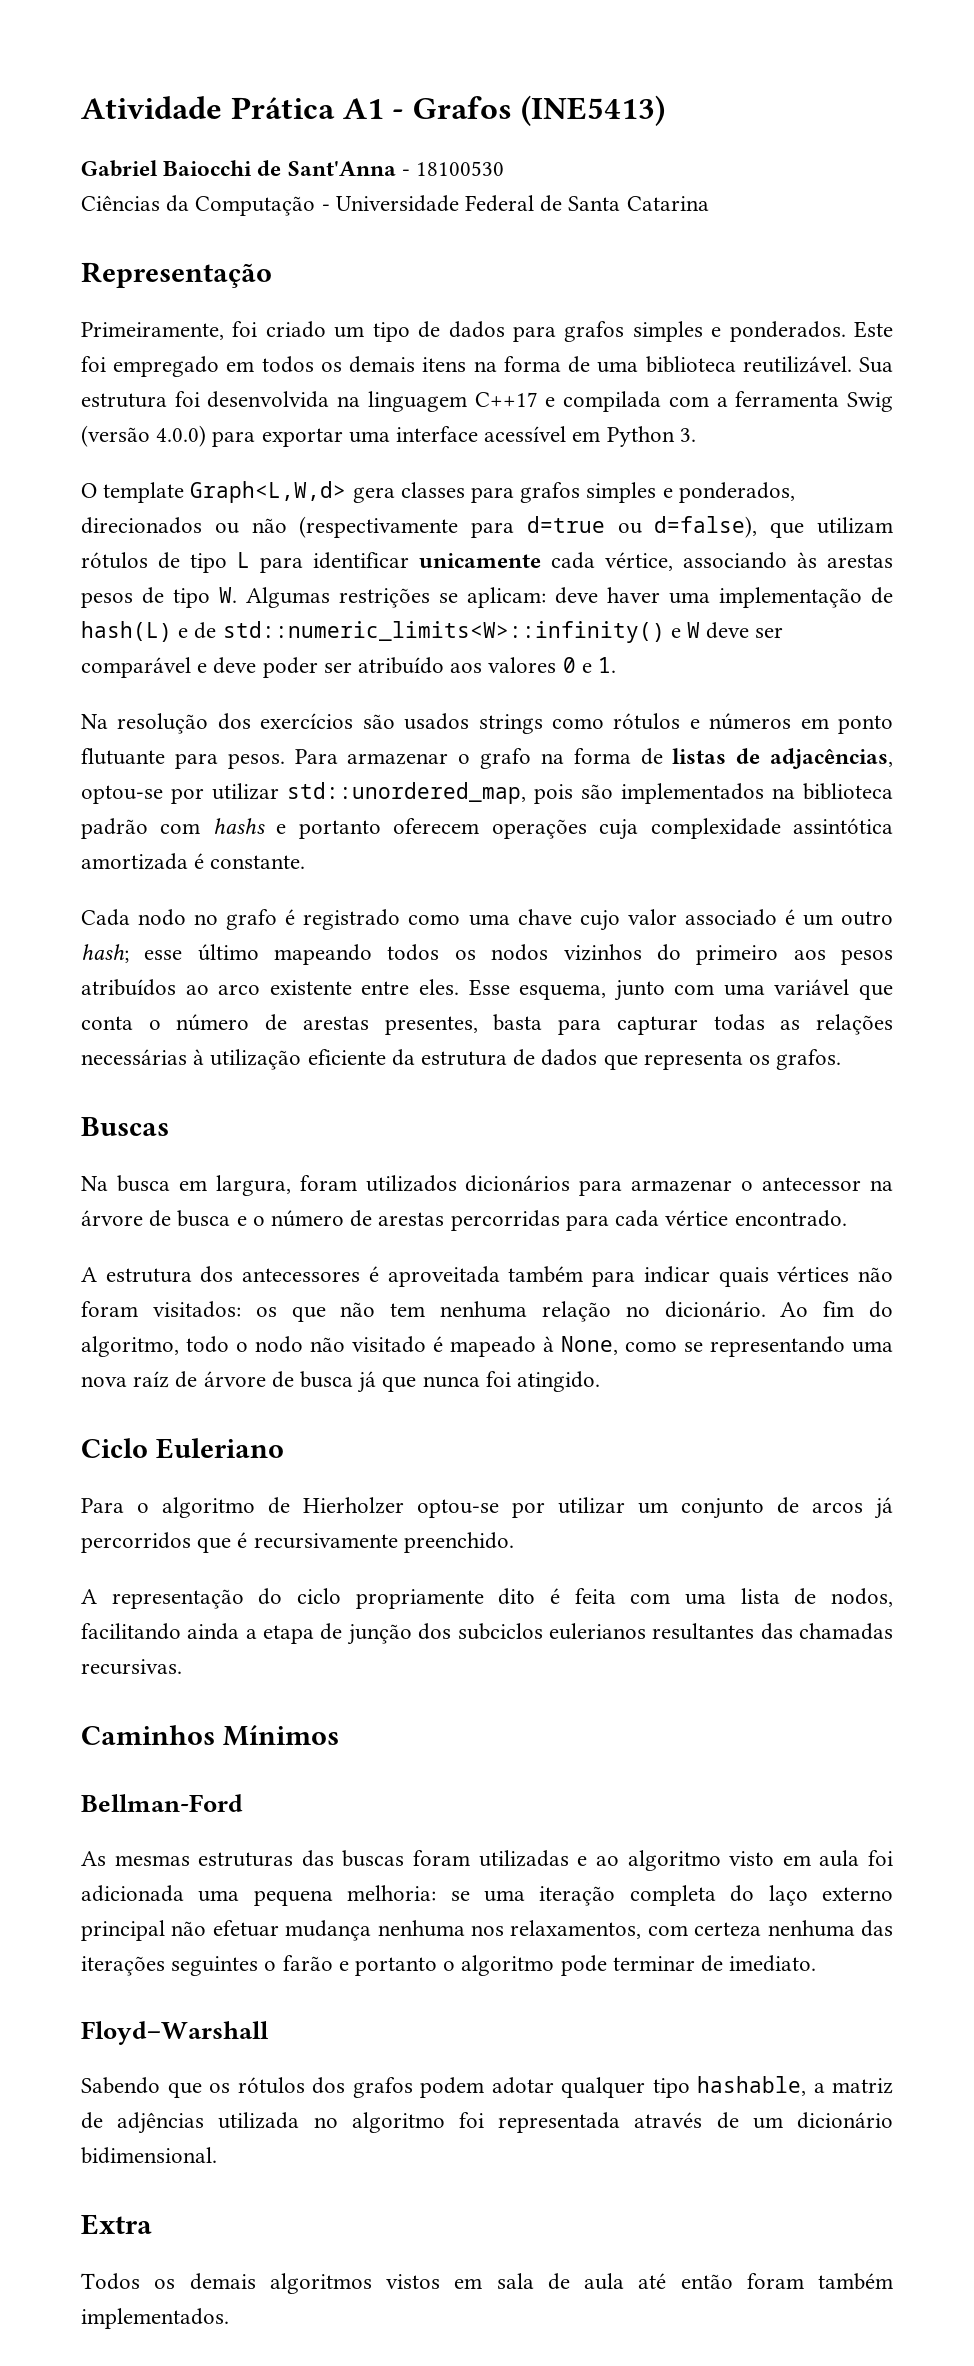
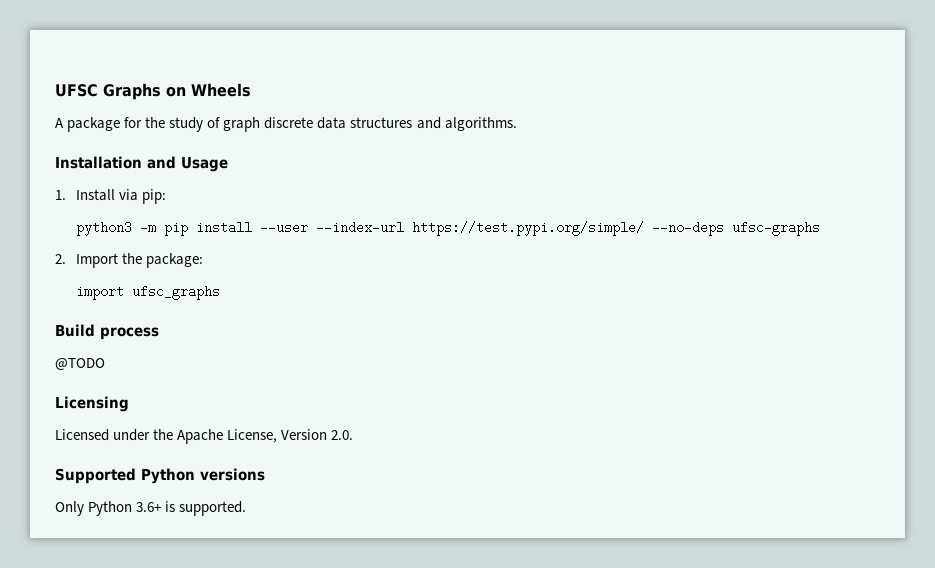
- Atividade Prática A1 - Grafos (INE5413)
- Gabriel Baiocchi de Sant'Anna - 18100530
- Ciências da Computação - Universidade Federal de Santa Catarina
- Representação
- Primeiramente, foi criado um tipo de dados para grafos simples e ponderados. Este foi empregado em todos os demais itens na forma de uma biblioteca reutilizável. Sua estrutura foi desenvolvida na linguagem C++17 e compilada com a ferramenta Swig (versão 4.0.0) para exportar uma interface acessível em Python 3.
- O template Graph<L,W,d> gera classes para grafos simples e ponderados, direcionados ou não (respectivamente para d=true ou d=false), que utilizam rótulos de tipo L para identificar unicamente cada vértice, associando às arestas pesos de tipo W. Algumas restrições se aplicam: deve haver uma implementação de hash(L) e de std::numeric_limits<W>::infinity() e W deve ser comparável e deve poder ser atribuído aos valores 0 e 1.
- Na resolução dos exercícios são usados strings como rótulos e números em ponto flutuante para pesos. Para armazenar o grafo na forma de listas de adjacências, optou-se por utilizar std::unordered_map, pois são implementados na biblioteca padrão com hashs e portanto oferecem operações cuja complexidade assintótica amortizada é constante.
- Cada nodo no grafo é registrado como uma chave cujo valor associado é um outro hash; esse último mapeando todos os nodos vizinhos do primeiro aos pesos atribuídos ao arco existente entre eles. Esse esquema, junto com uma variável que conta o número de arestas presentes, basta para capturar todas as relações necessárias à utilização eficiente da estrutura de dados que representa os grafos.
- Buscas
- Na busca em largura, foram utilizados dicionários para armazenar o antecessor na árvore de busca e o número de arestas percorridas para cada vértice encontrado.
- A estrutura dos antecessores é aproveitada também para indicar quais vértices não foram visitados: os que não tem nenhuma relação no dicionário. Ao fim do algoritmo, todo o nodo não visitado é mapeado à None, como se representando uma nova raíz de árvore de busca já que nunca foi atingido.
- Ciclo Euleriano
- Para o algoritmo de Hierholzer optou-se por utilizar um conjunto de arcos já percorridos que é recursivamente preenchido.
- A representação do ciclo propriamente dito é feita com uma lista de nodos, facilitando ainda a etapa de junção dos subciclos eulerianos resultantes das chamadas recursivas.
- Caminhos Mínimos
- Bellman-Ford
- As mesmas estruturas das buscas foram utilizadas e ao algoritmo visto em aula foi adicionada uma pequena melhoria: se uma iteração completa do laço externo principal não efetuar mudança nenhuma nos relaxamentos, com certeza nenhuma das iterações seguintes o farão e portanto o algoritmo pode terminar de imediato.
- Floyd–Warshall
- Sabendo que os rótulos dos grafos podem adotar qualquer tipo hashable, a matriz de adjências utilizada no algoritmo foi representada através de um dicionário bidimensional.
- Extra
- Todos os demais algoritmos vistos em sala de aula até então foram também implementados.
+ UFSC Graphs on Wheels
+ A package for the study of graph discrete data structures and algorithms.
+ Installation and Usage
+ 1. Install via pip:
+ python3 -m pip install --user --index-url https://test.pypi.org/simple/ --no-deps ufsc-graphs
+ 2. Import the package:
+ import ufsc_graphs
+ Build process
+ @TODO
+ Licensing
+ Licensed under the Apache License, Version 2.0.
+ Supported Python versions
+ Only Python 3.6+ is supported.

